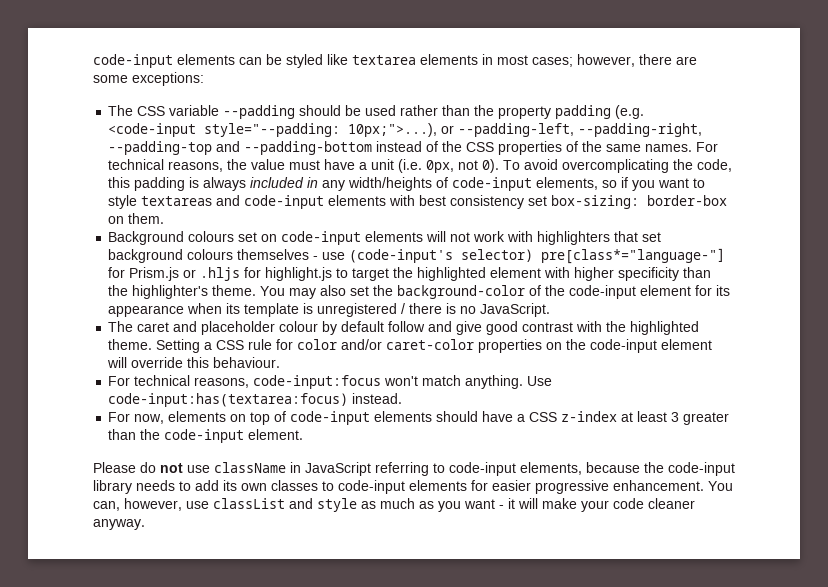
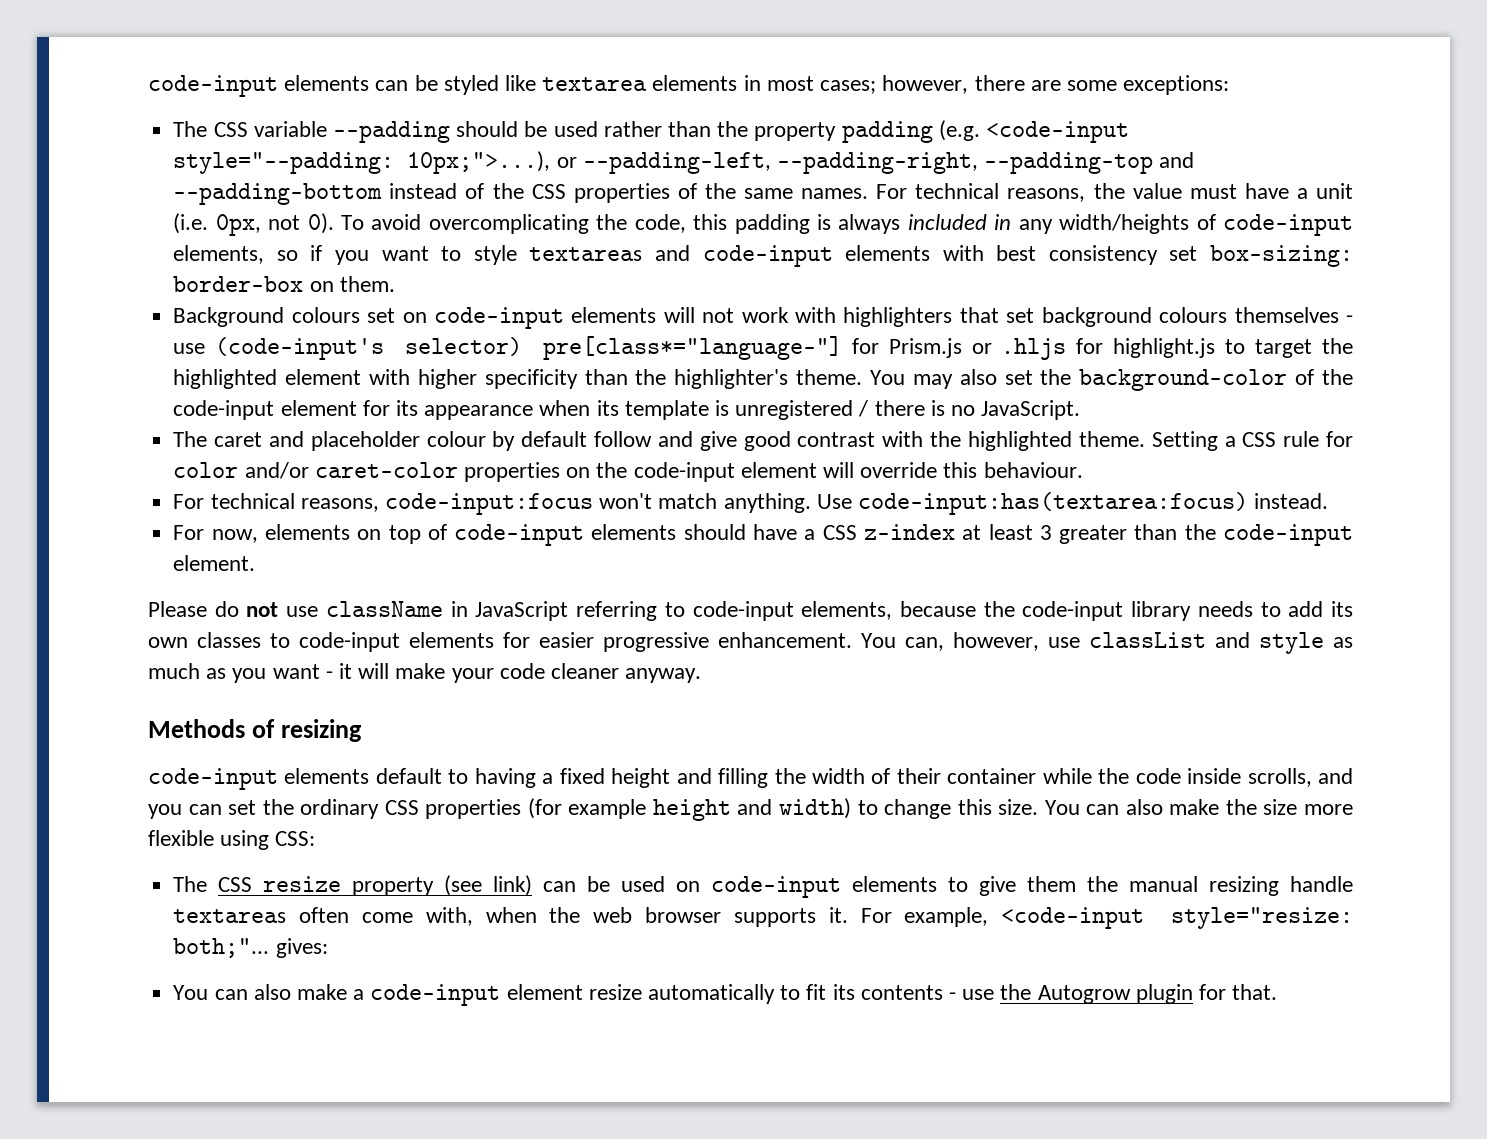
+ Methods of resizing
+ code-input elements default to having a fixed height and filling the width of their container while the code inside scrolls, and you can set the ordinary CSS properties (for example height and width) to change this size. You can also make the size more flexible using CSS:
+ The CSS resize property (see link) can be used on code-input elements to give them the manual resizing handle textareas often come with, when the web browser supports it. For example, <code-input style="resize: both;"... gives:
+ You can also make a code-input element resize automatically to fit its contents - use the Autogrow plugin for that.

